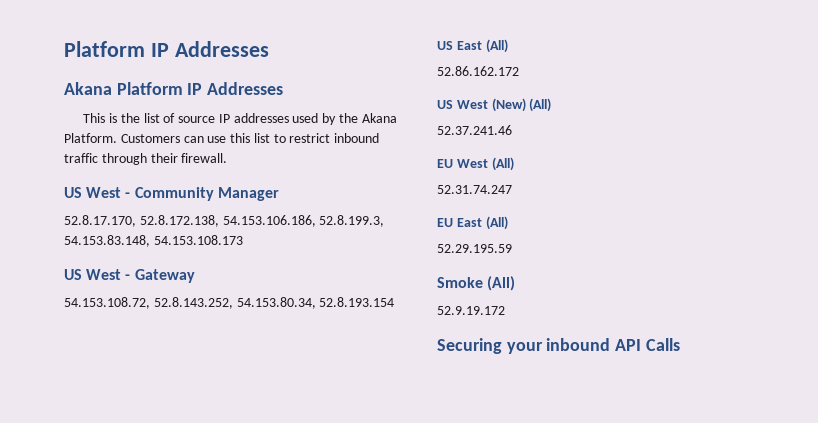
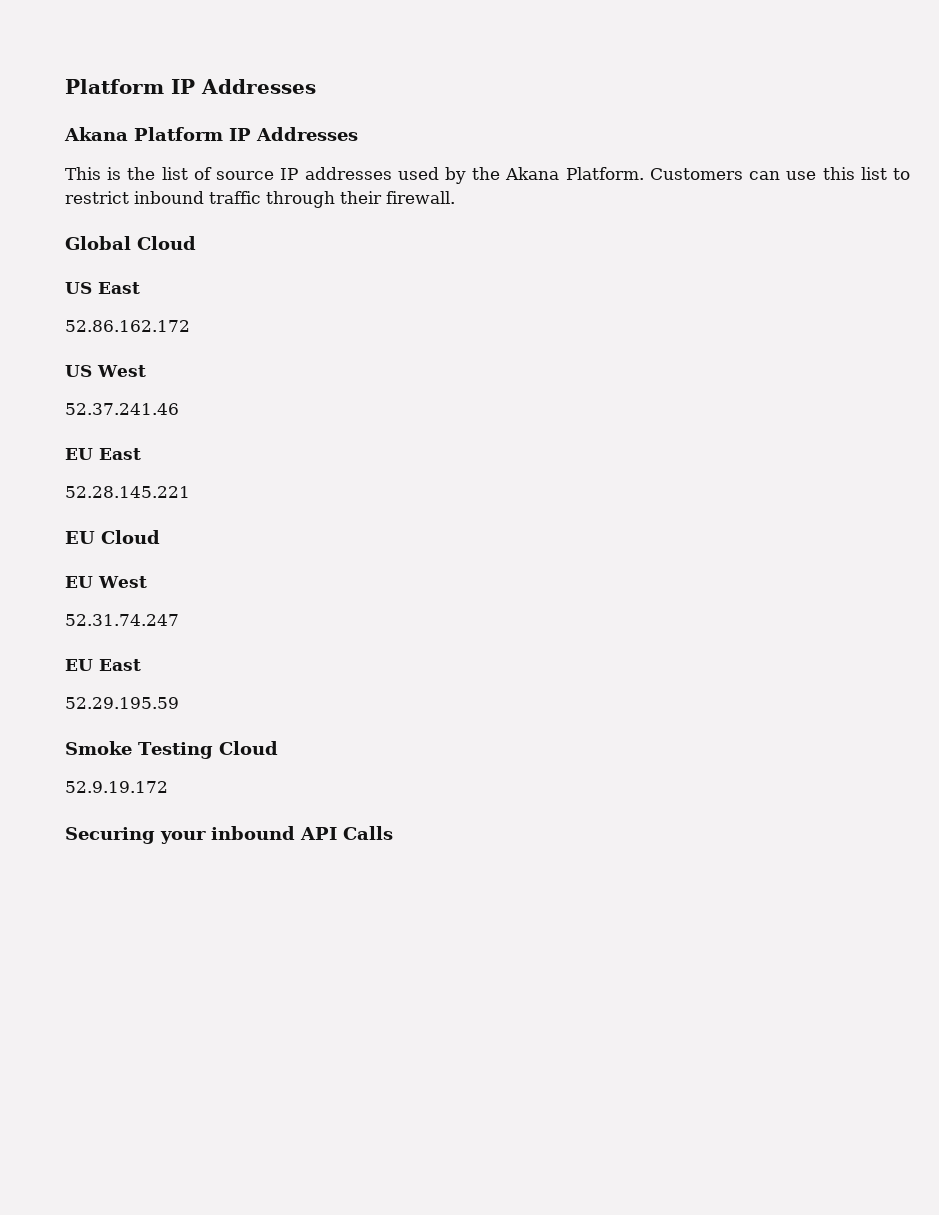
- US West - Community Manager
- 52.8.17.170, 52.8.172.138, 54.153.106.186, 52.8.199.3, 54.153.83.148, 54.153.108.173
- US West - Gateway
- 54.153.108.72, 52.8.143.252, 54.153.80.34, 52.8.193.154
+ Global Cloud
- US East (All)
+ US East
- US West (New) (All)
+ US West
  52.37.241.46
+ EU East
+ 52.28.145.221
+ EU Cloud
- EU West (All)
+ EU West
  52.31.74.247
- EU East (All)
+ EU East
- Smoke (All)
+ Smoke Testing Cloud

